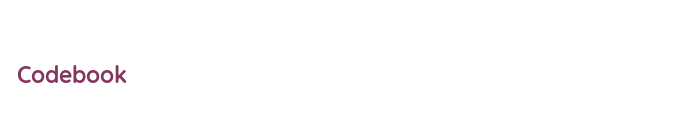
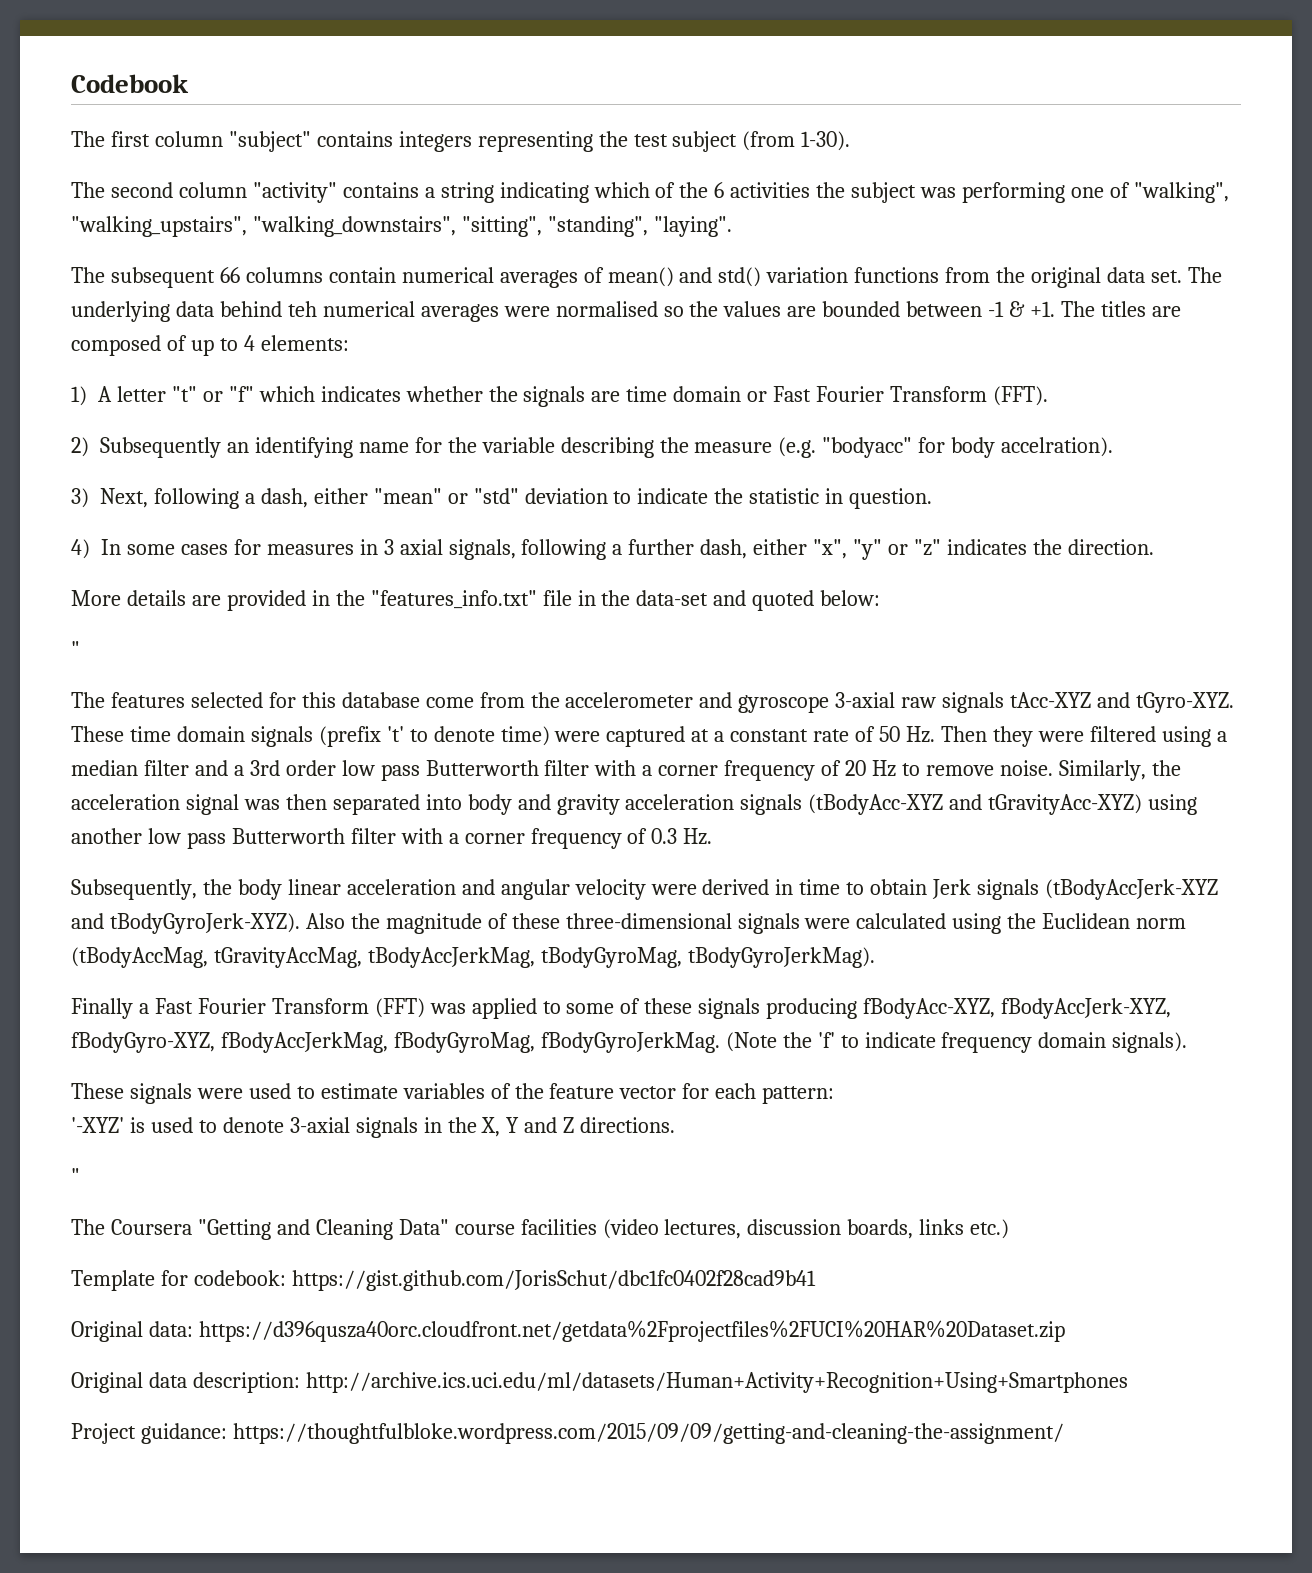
+ The first column "subject" contains integers representing the test subject (from 1-30).
+ The second column "activity" contains a string indicating which of the 6 activities the subject was performing one of "walking", "walking_upstairs", "walking_downstairs", "sitting", "standing", "laying".
+ The subsequent 66 columns contain numerical averages of mean() and std() variation functions from the original data set. The underlying data behind teh numerical averages were normalised so the values are bounded between -1 & +1. The titles are composed of up to 4 elements:
+ 1) A letter "t" or "f" which indicates whether the signals are time domain or Fast Fourier Transform (FFT).
+ 2) Subsequently an identifying name for the variable describing the measure (e.g. "bodyacc" for body accelration).
+ 3) Next, following a dash, either "mean" or "std" deviation to indicate the statistic in question.
+ 4) In some cases for measures in 3 axial signals, following a further dash, either "x", "y" or "z" indicates the direction.
+ More details are provided in the "features_info.txt" file in the data-set and quoted below:
+ "
+ The features selected for this database come from the accelerometer and gyroscope 3-axial raw signals tAcc-XYZ and tGyro-XYZ. These time domain signals (prefix 't' to denote time) were captured at a constant rate of 50 Hz. Then they were filtered using a median filter and a 3rd order low pass Butterworth filter with a corner frequency of 20 Hz to remove noise. Similarly, the acceleration signal was then separated into body and gravity acceleration signals (tBodyAcc-XYZ and tGravityAcc-XYZ) using another low pass Butterworth filter with a corner frequency of 0.3 Hz.
+ Subsequently, the body linear acceleration and angular velocity were derived in time to obtain Jerk signals (tBodyAccJerk-XYZ and tBodyGyroJerk-XYZ). Also the magnitude of these three-dimensional signals were calculated using the Euclidean norm (tBodyAccMag, tGravityAccMag, tBodyAccJerkMag, tBodyGyroMag, tBodyGyroJerkMag).
+ Finally a Fast Fourier Transform (FFT) was applied to some of these signals producing fBodyAcc-XYZ, fBodyAccJerk-XYZ, fBodyGyro-XYZ, fBodyAccJerkMag, fBodyGyroMag, fBodyGyroJerkMag. (Note the 'f' to indicate frequency domain signals).
+ These signals were used to estimate variables of the feature vector for each pattern:
+ '-XYZ' is used to denote 3-axial signals in the X, Y and Z directions.
+ "
+ The Coursera "Getting and Cleaning Data" course facilities (video lectures, discussion boards, links etc.)
+ Template for codebook: https://gist.github.com/JorisSchut/dbc1fc0402f28cad9b41
+ Original data: https://d396qusza40orc.cloudfront.net/getdata%2Fprojectfiles%2FUCI%20HAR%20Dataset.zip
+ Original data description: http://archive.ics.uci.edu/ml/datasets/Human+Activity+Recognition+Using+Smartphones
+ Project guidance: https://thoughtfulbloke.wordpress.com/2015/09/09/getting-and-cleaning-the-assignment/

